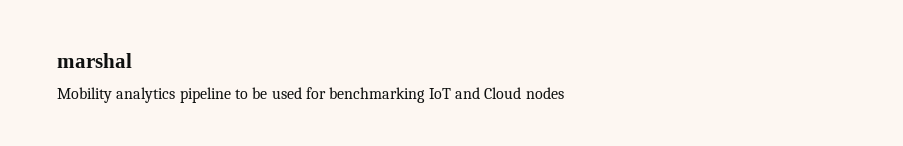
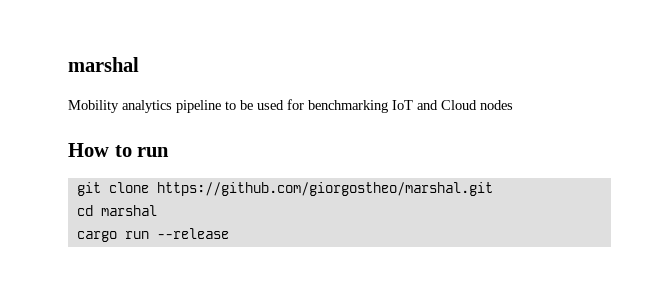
+ How to run
+ git clone https://github.com/giorgostheo/marshal.git
+ cd marshal
+ cargo run --release

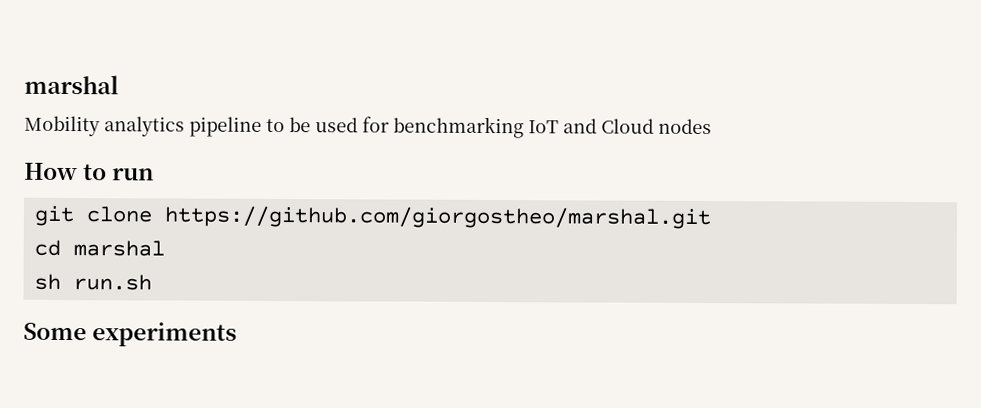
- cargo run --release
+ sh run.sh
+ Some experiments

